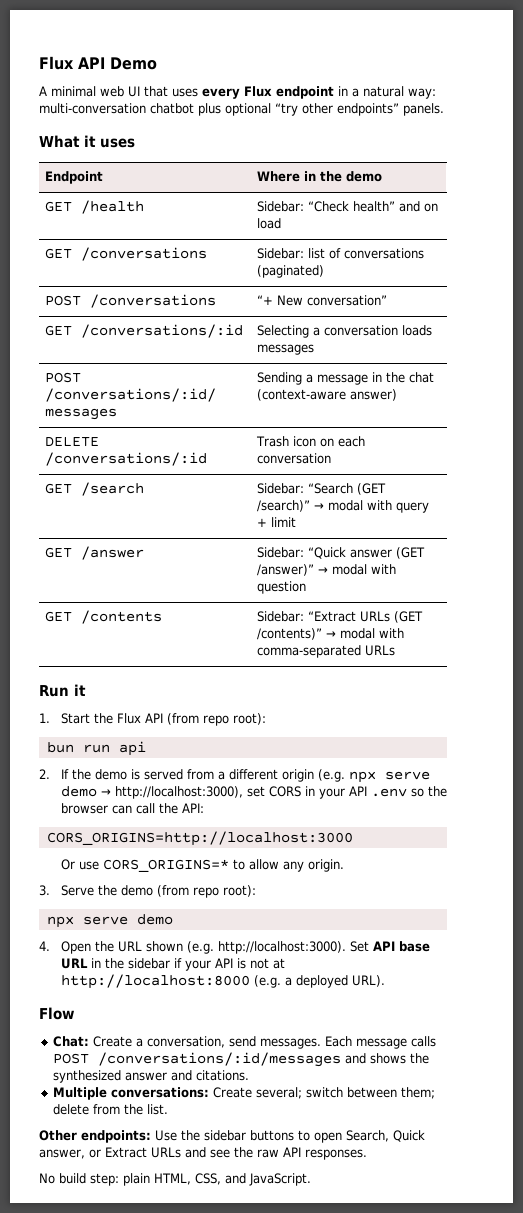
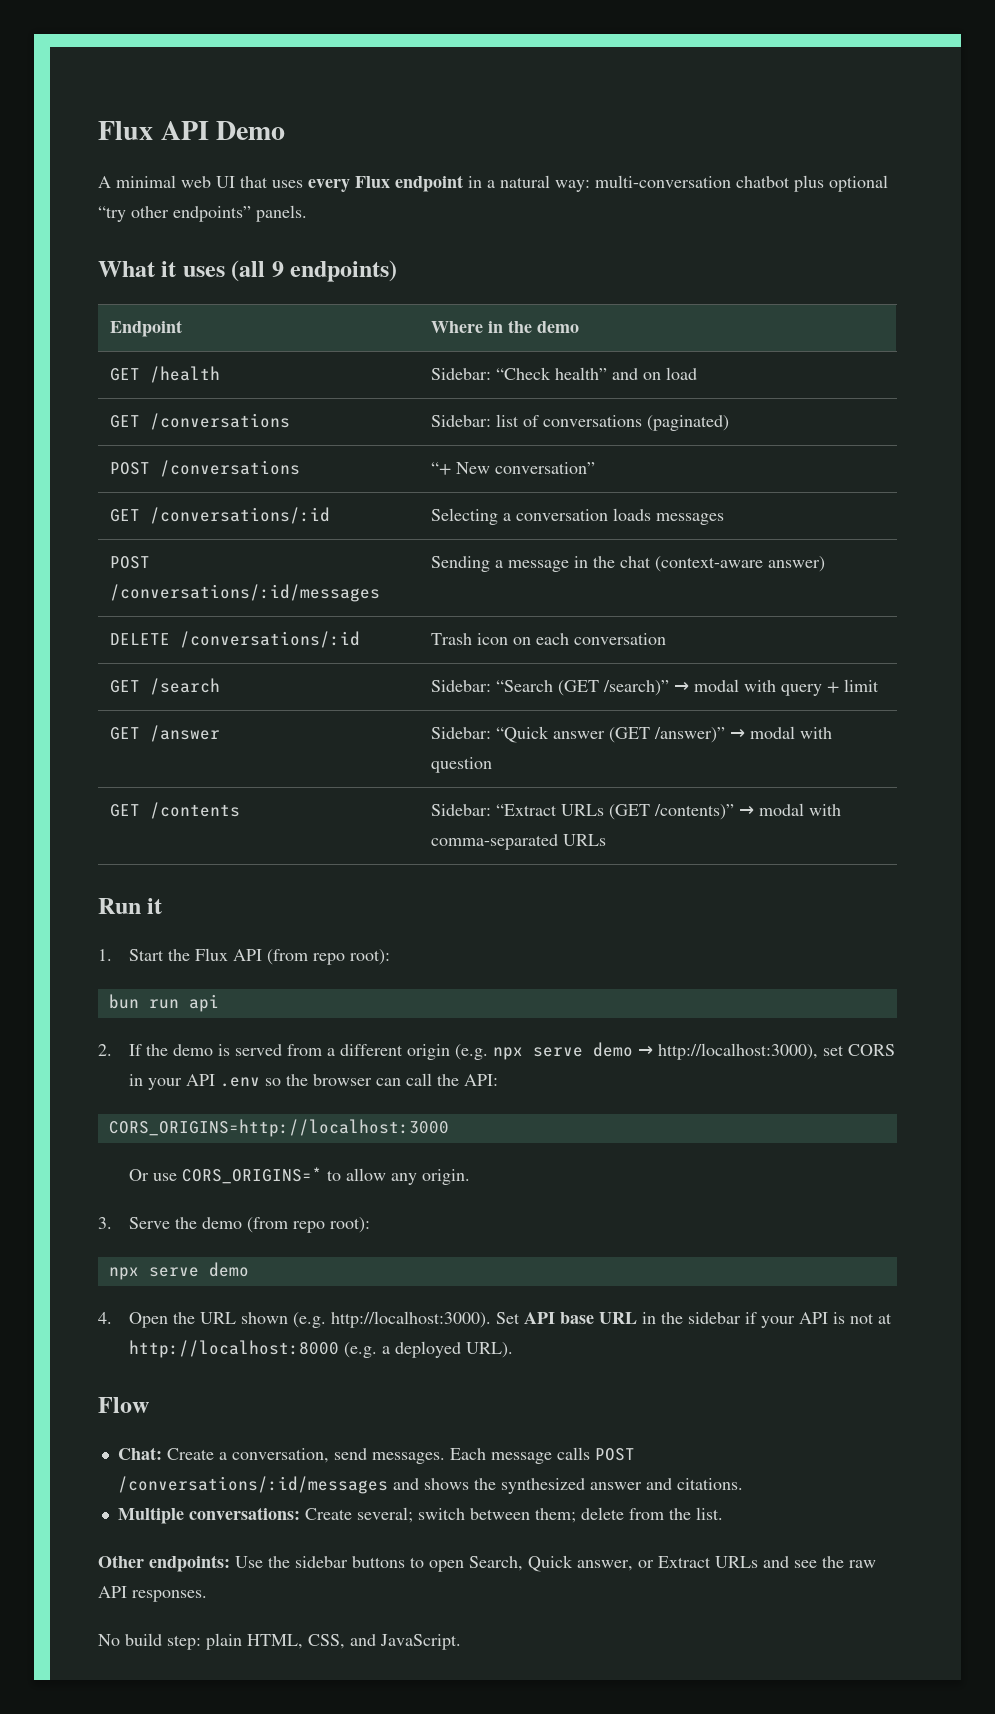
- What it uses
+ What it uses (all 9 endpoints)

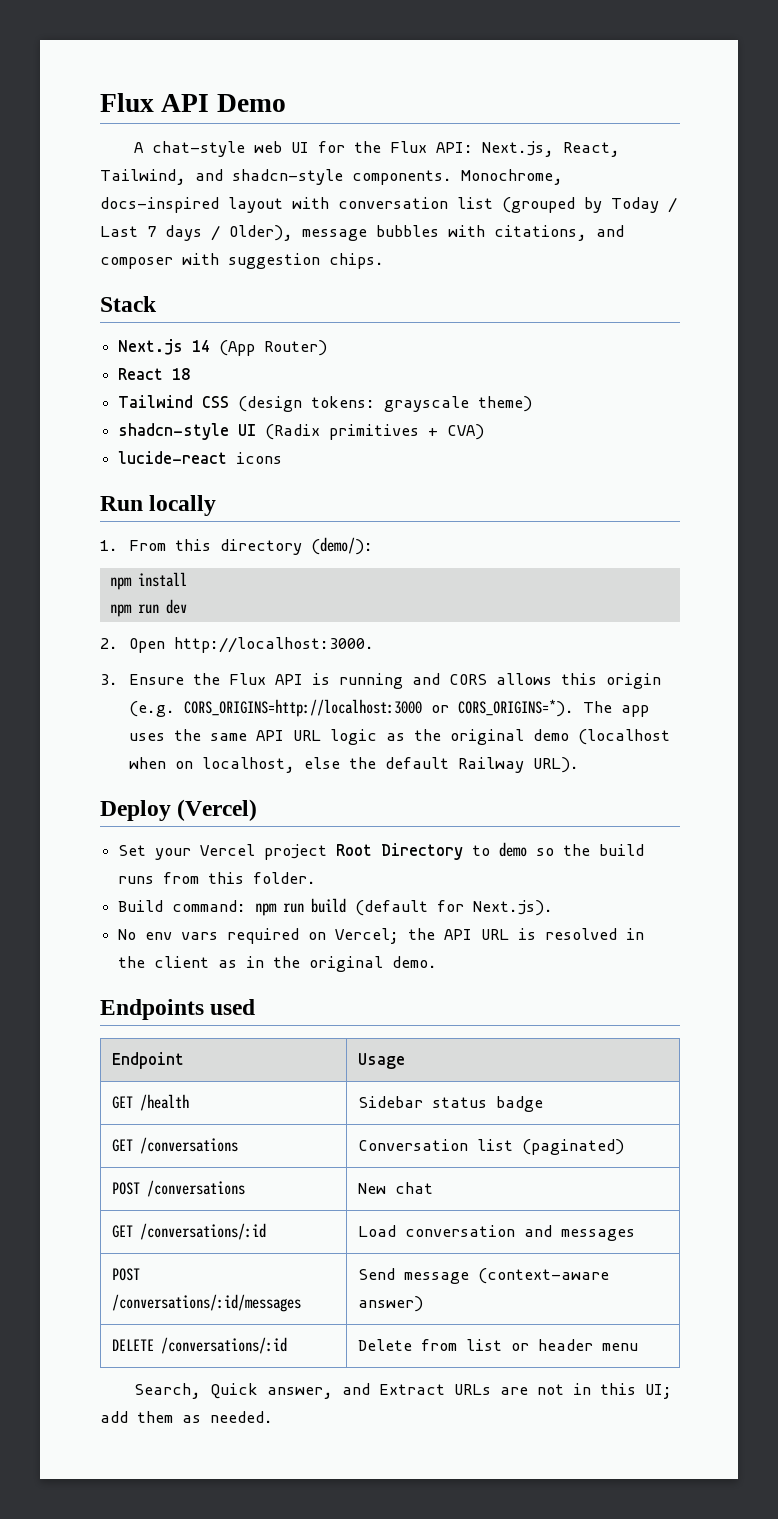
- A minimal web UI that uses every Flux endpoint in a natural way: multi-conversation chatbot plus optional “try other endpoints” panels.
- What it uses (all 9 endpoints)
- Endpoint | Where in the demo
- GET /health | Sidebar: “Check health” and on load
- GET /conversations | Sidebar: list of conversations (paginated)
+ A chat-style web UI for the Flux API: Next.js, React, Tailwind, and shadcn-style components. Monochrome, docs-inspired layout with conversation list (grouped by Today / Last 7 days / Older), message bubbles with citations, and composer with suggestion chips.
+ Stack
+ Next.js 14 (App Router)
+ React 18
+ Tailwind CSS (design tokens: grayscale theme)
+ shadcn-style UI (Radix primitives + CVA)
+ lucide-react icons
+ Run locally
+ 1. From this directory (demo/):
+ npm install
+ npm run dev
+ 2. Open http://localhost:3000.
+ 3. Ensure the Flux API is running and CORS allows this origin (e.g. CORS_ORIGINS=http://localhost:3000 or CORS_ORIGINS=*). The app uses the same API URL logic as the original demo (localhost when on localhost, else the default Railway URL).
+ Deploy (Vercel)
+ Set your Vercel project Root Directory to demo so the build runs from this folder.
+ Build command: npm run build (default for Next.js).
+ No env vars required on Vercel; the API URL is resolved in the client as in the original demo.
+ Endpoints used
+ Endpoint | Usage
+ GET /health | Sidebar status badge
+ GET /conversations | Conversation list (paginated)
- POST /conversations | “+ New conversation”
+ POST /conversations | New chat
- GET /conversations/:id | Selecting a conversation loads messages
+ GET /conversations/:id | Load conversation and messages
- POST /conversations/:id/messages | Sending a message in the chat (context-aware answer)
- DELETE /conversations/:id | Trash icon on each conversation
- GET /search | Sidebar: “Search (GET /search)” → modal with query + limit
- GET /answer | Sidebar: “Quick answer (GET /answer)” → modal with question
- GET /contents | Sidebar: “Extract URLs (GET /contents)” → modal with comma-separated URLs
- Run it
- 1. Start the Flux API (from repo root):
- bun run api
- 2. If the demo is served from a different origin (e.g. npx serve demo → http://localhost:3000), set CORS in your API .env so the browser can call the API:
- CORS_ORIGINS=http://localhost:3000
- Or use CORS_ORIGINS=* to allow any origin.
- 3. Serve the demo (from repo root):
- npx serve demo
- 4. Open the URL shown (e.g. http://localhost:3000). Set API base URL in the sidebar if your API is not at http://localhost:8000 (e.g. a deployed URL).
- Flow
- Chat: Create a conversation, send messages. Each message calls POST /conversations/:id/messages and shows the synthesized answer and citations.
- Multiple conversations: Create several; switch between them; delete from the list.
- Other endpoints: Use the sidebar buttons to open Search, Quick answer, or Extract URLs and see the raw API responses.
- No build step: plain HTML, CSS, and JavaScript.
+ POST /conversations/:id/messages | Send message (context-aware answer)
+ DELETE /conversations/:id | Delete from list or header menu
+ Search, Quick answer, and Extract URLs are not in this UI; add them as needed.

